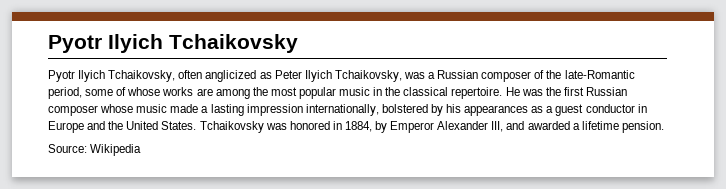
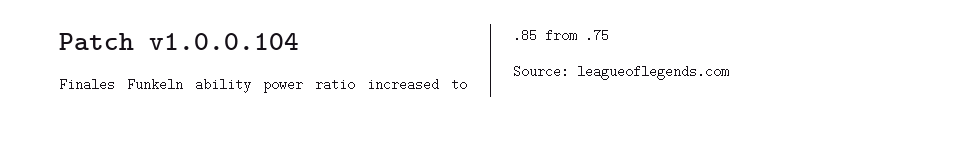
- Pyotr Ilyich Tchaikovsky
- Pyotr Ilyich Tchaikovsky, often anglicized as Peter Ilyich Tchaikovsky, was a Russian composer of the late-Romantic period, some of whose works are among the most popular music in the classical repertoire. He was the first Russian composer whose music made a lasting impression internationally, bolstered by his appearances as a guest conductor in Europe and the United States. Tchaikovsky was honored in 1884, by Emperor Alexander III, and awarded a lifetime pension.
+ Patch v1.0.0.104
+ Finales Funkeln ability power ratio increased to .85 from .75
- Source: Wikipedia
+ Source: leagueoflegends.com

